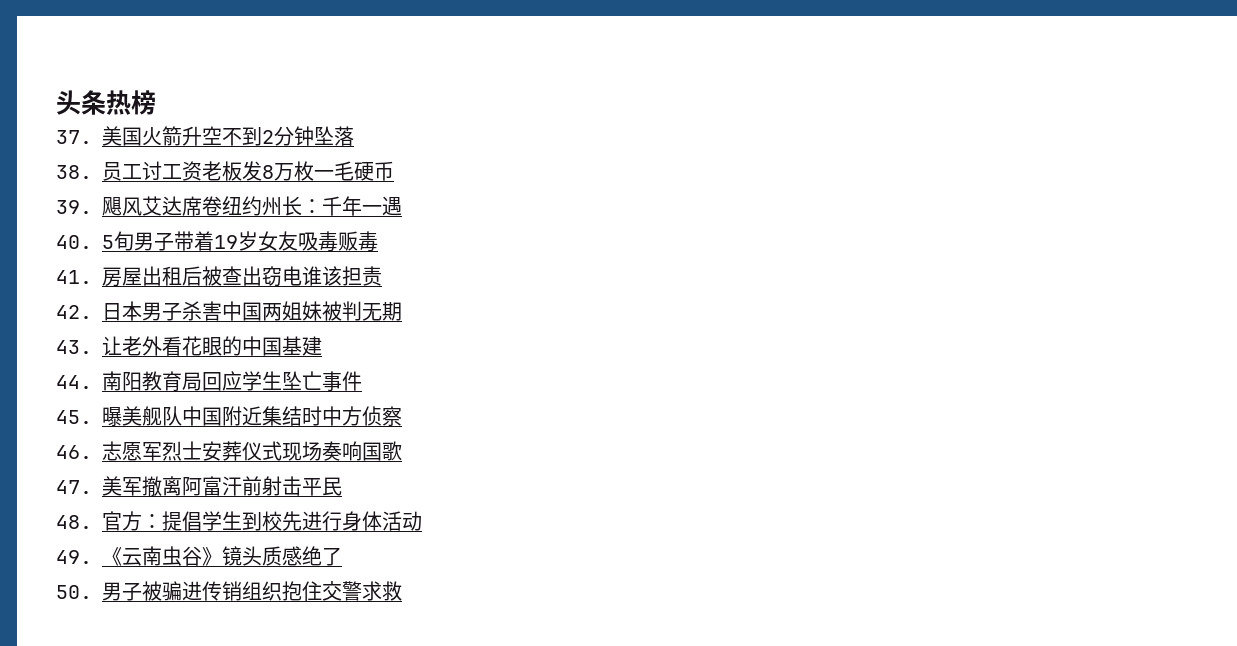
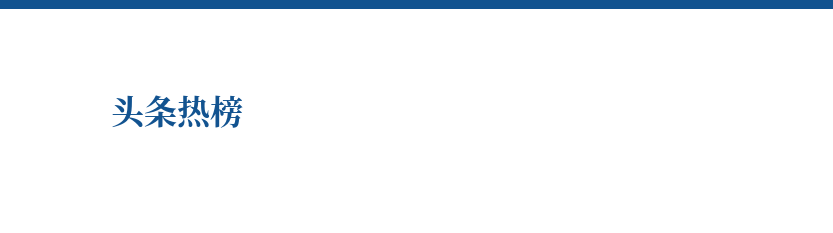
- 37.美国火箭升空不到2分钟坠落
- 38.员工讨工资老板发8万枚一毛硬币
- 39.飓风艾达席卷纽约州长：千年一遇
- 40. 5旬男子带着19岁女友吸毒贩毒
- 41.房屋出租后被查出窃电谁该担责
- 42.日本男子杀害中国两姐妹被判无期
- 43.让老外看花眼的中国基建
- 44.南阳教育局回应学生坠亡事件
- 45.曝美舰队中国附近集结时中方侦察
- 46.志愿军烈士安葬仪式现场奏响国歌
- 47.美军撤离阿富汗前射击平民
- 48.官方：提倡学生到校先进行身体活动
- 49.《云南虫谷》镜头质感绝了
- 50.男子被骗进传销组织抱住交警求救

